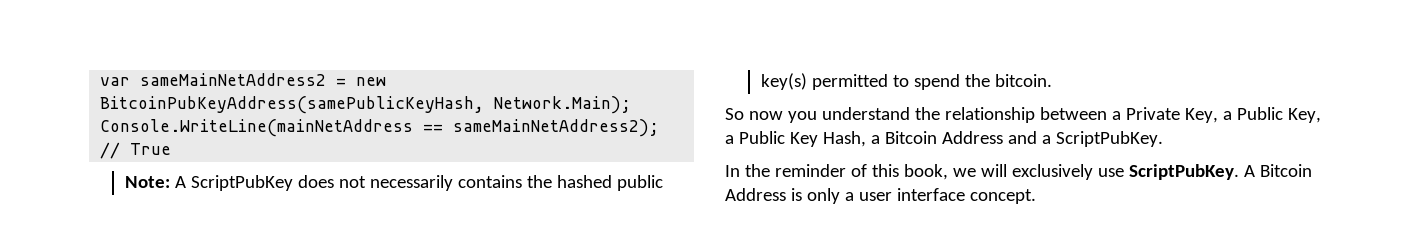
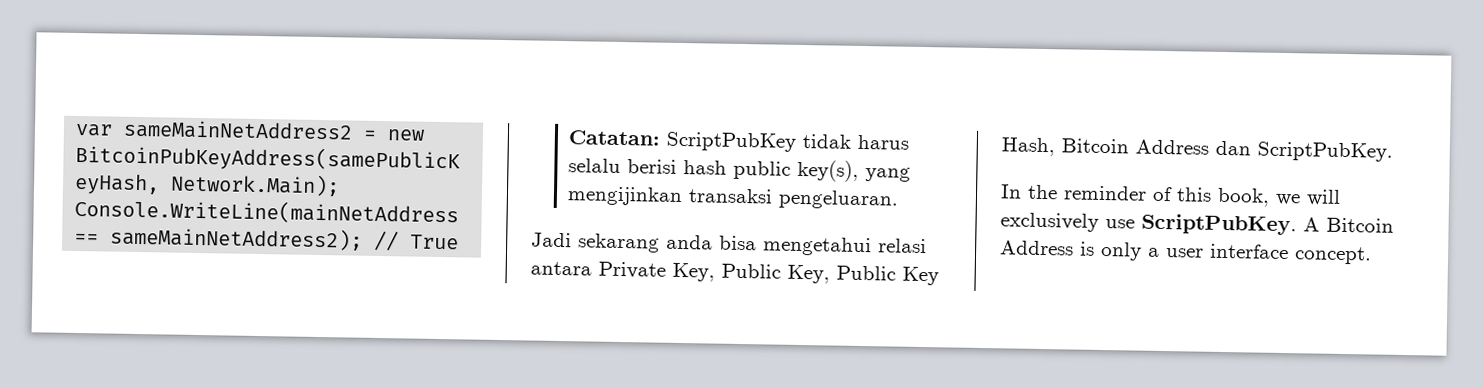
- Note: A ScriptPubKey does not necessarily contains the hashed public key(s) permitted to spend the bitcoin.
- So now you understand the relationship between a Private Key, a Public Key, a Public Key Hash, a Bitcoin Address and a ScriptPubKey.
+ Catatan: ScriptPubKey tidak harus selalu berisi hash public key(s), yang mengijinkan transaksi pengeluaran.
+ Jadi sekarang anda bisa mengetahui relasi antara Private Key, Public Key, Public Key Hash, Bitcoin Address dan ScriptPubKey.

